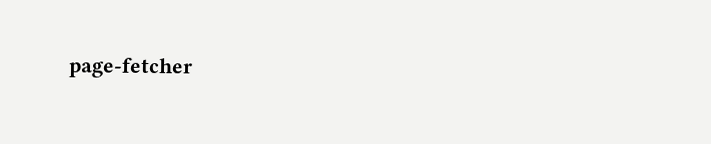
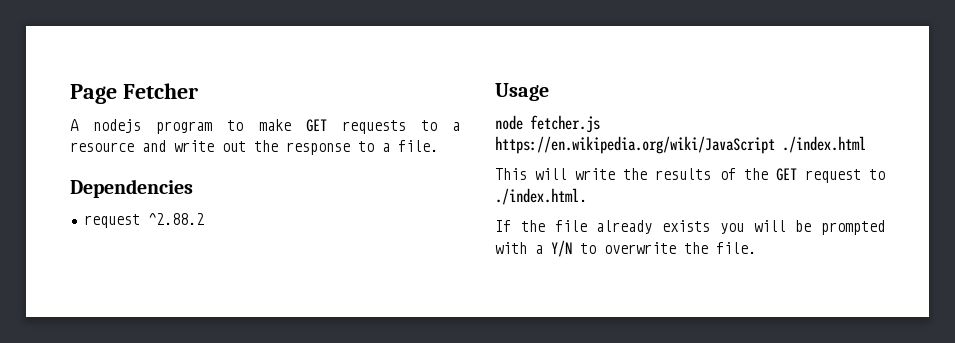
- page-fetcher
+ Page Fetcher
+ A nodejs program to make GET requests to a resource and write out the response to a file.
+ Dependencies
+ request ^2.88.2
+ Usage
+ node fetcher.js https://en.wikipedia.org/wiki/JavaScript ./index.html
+ This will write the results of the GET request to ./index.html.
+ If the file already exists you will be prompted with a Y/N to overwrite the file.

